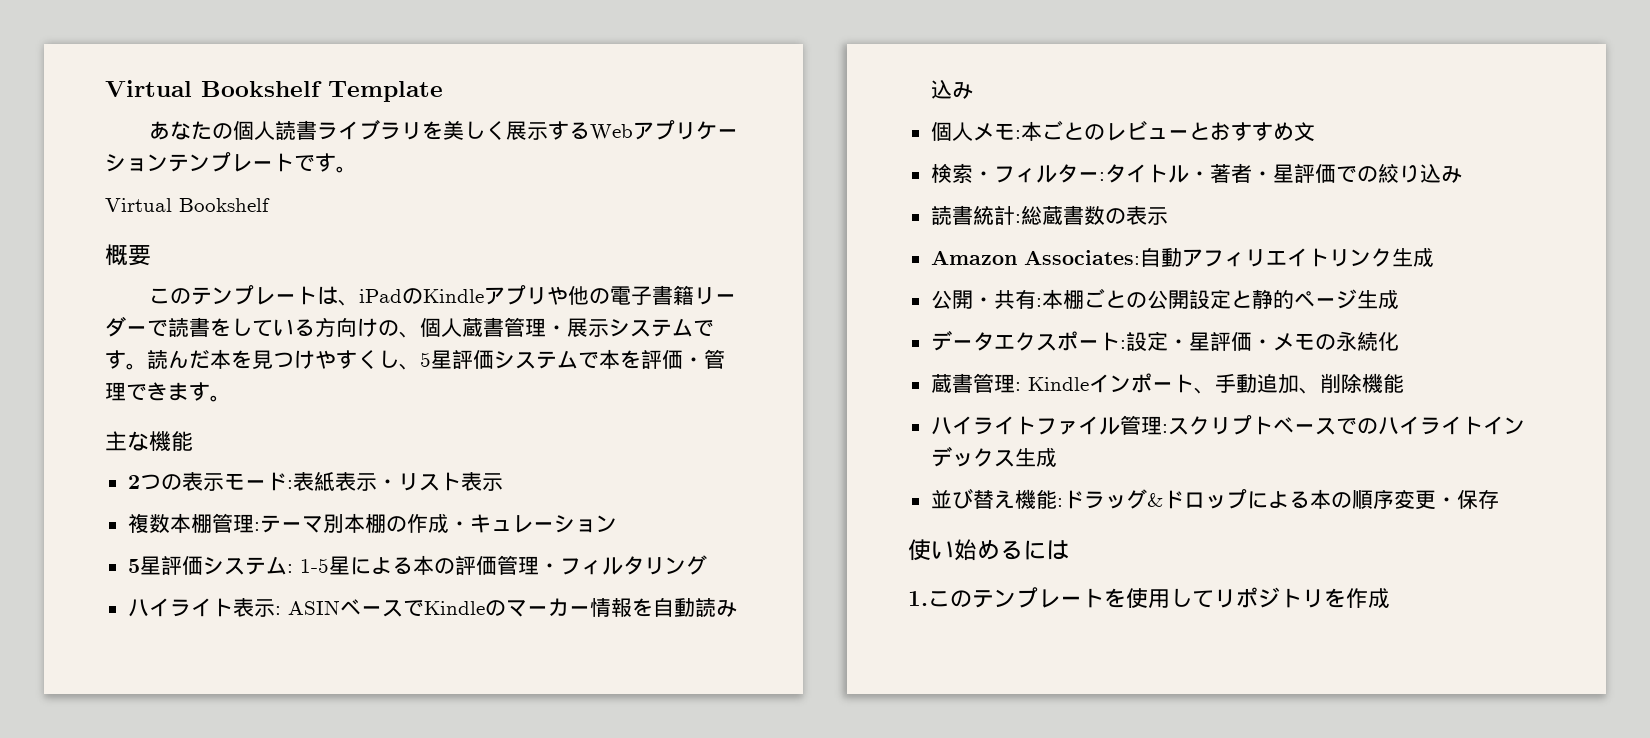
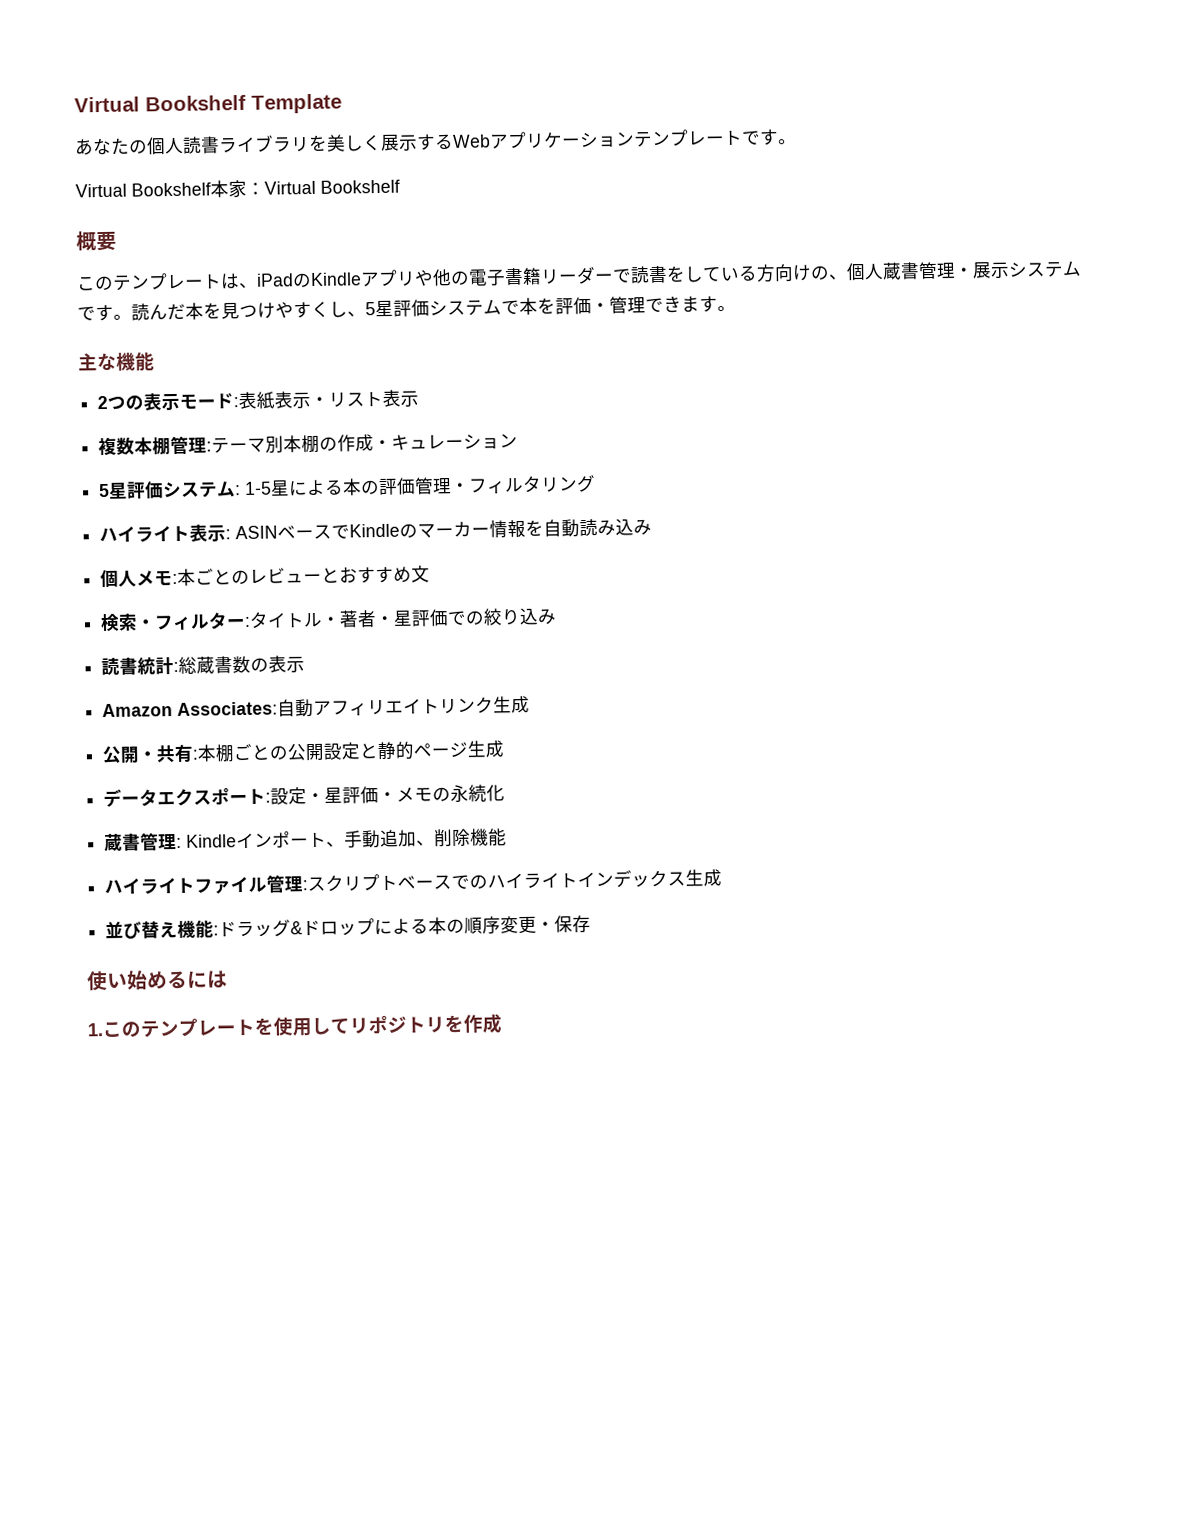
  あなたの個人読書ライブラリを美しく展示するWebアプリケーションテンプレートです。
- Virtual Bookshelf
+ Virtual Bookshelf本家：Virtual Bookshelf

